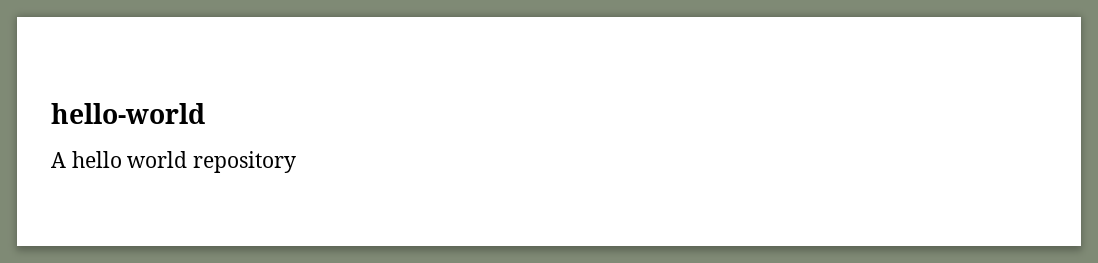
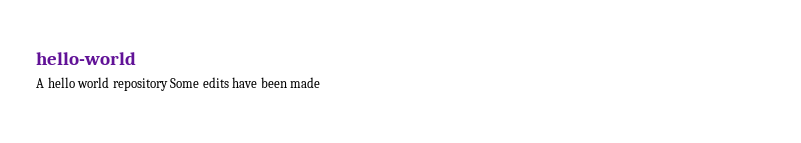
- A hello world repository
+ A hello world repository Some edits have been made

